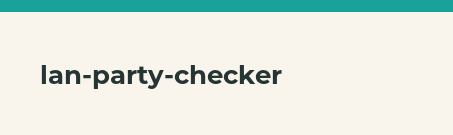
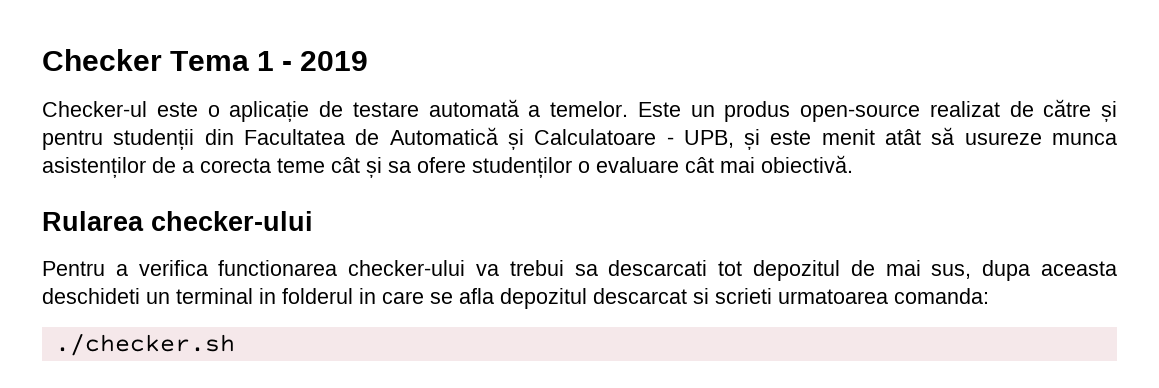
- lan-party-checker
+ Checker Tema 1 - 2019
+ Checker-ul este o aplicație de testare automată a temelor. Este un produs open-source realizat de către și pentru studenții din Facultatea de Automatică și Calculatoare - UPB, și este menit atât să usureze munca asistenților de a corecta teme cât și sa ofere studenților o evaluare cât mai obiectivă.
+ Rularea checker-ului
+ Pentru a verifica functionarea checker-ului va trebui sa descarcati tot depozitul de mai sus, dupa aceasta deschideti un terminal in folderul in care se afla depozitul descarcat si scrieti urmatoarea comanda:
+ ./checker.sh

